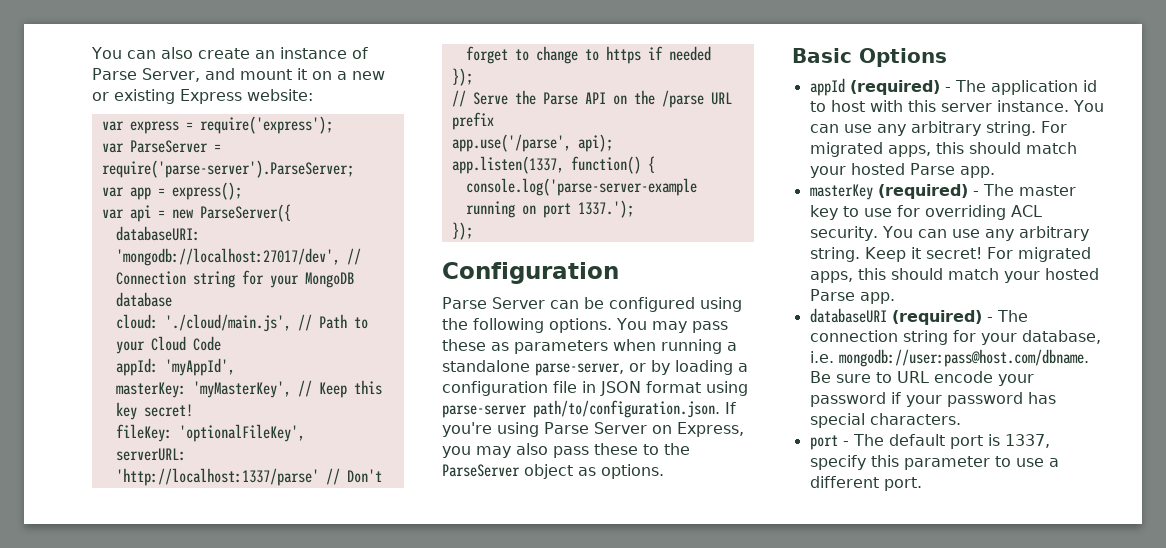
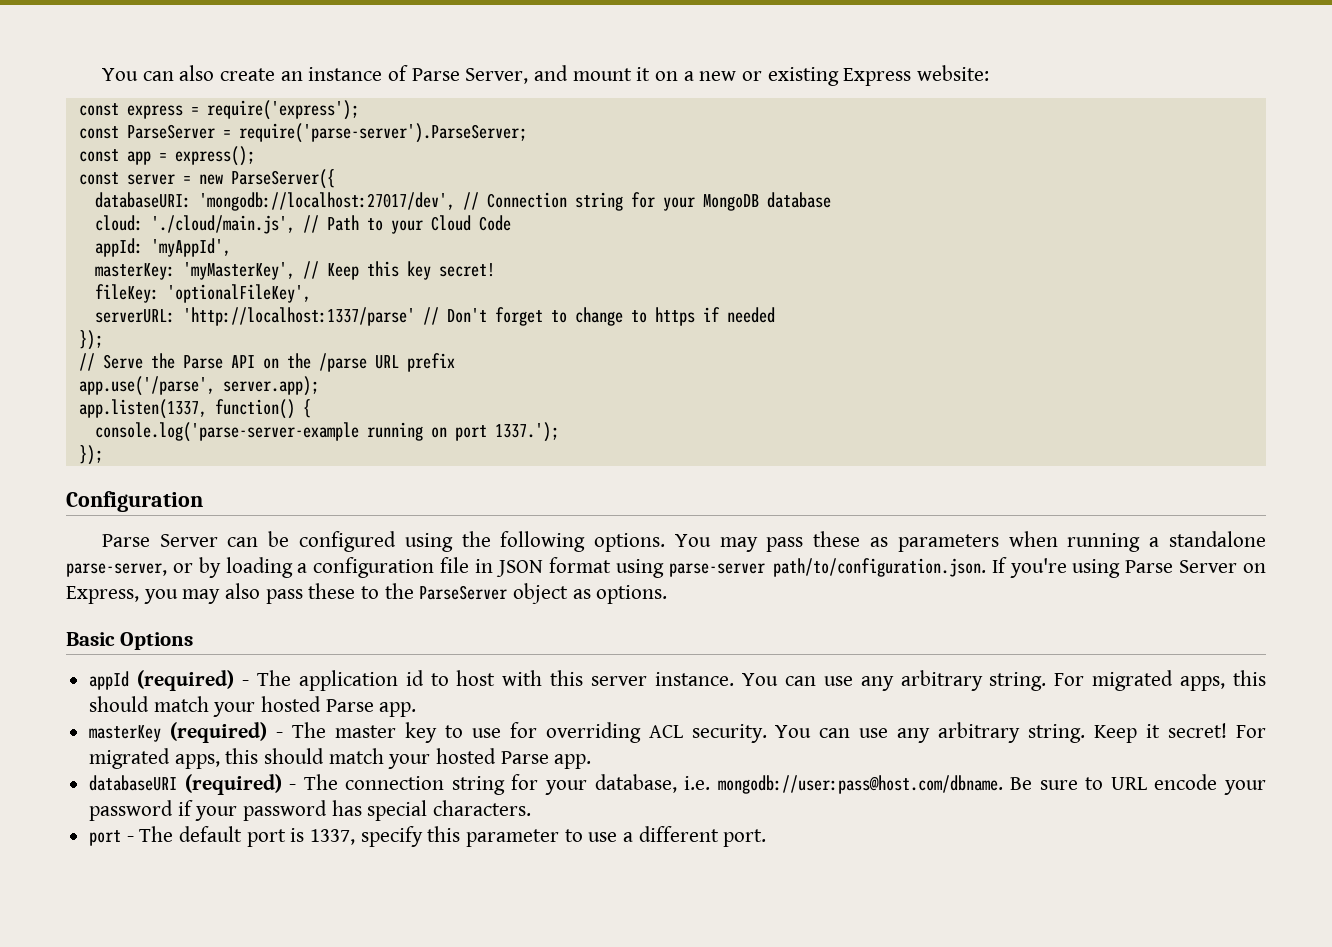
- var express = require('express');
+ const express = require('express');
- var ParseServer = require('parse-server').ParseServer;
+ const ParseServer = require('parse-server').ParseServer;
- var app = express();
+ const app = express();
- var api = new ParseServer({
+ const server = new ParseServer({
- app.use('/parse', api);
+ app.use('/parse', server.app);

